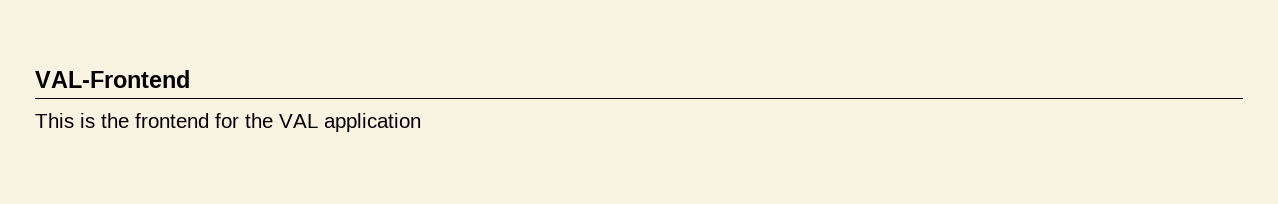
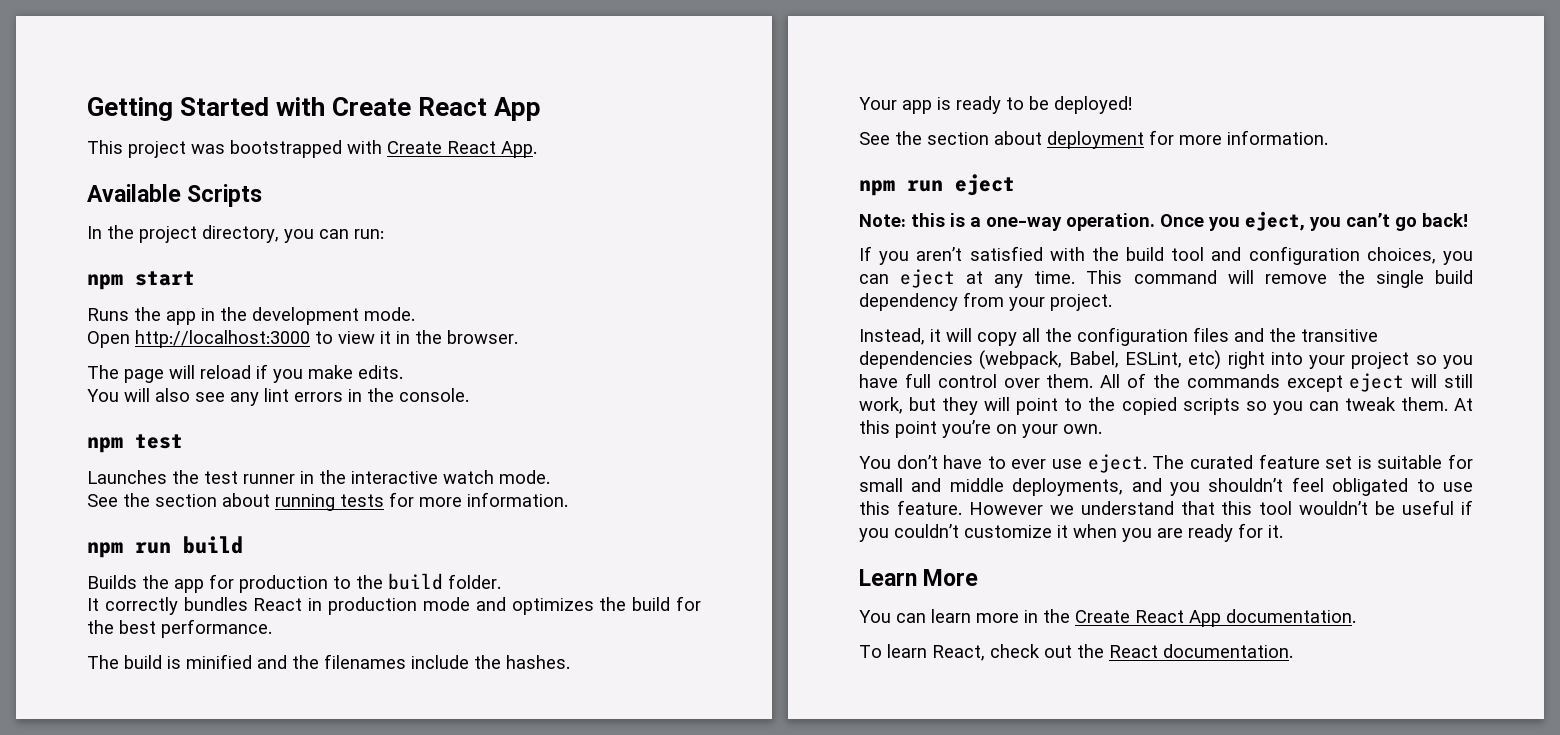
- VAL-Frontend
- This is the frontend for the VAL application
+ Getting Started with Create React App
+ This project was bootstrapped with Create React App.
+ Available Scripts
+ In the project directory, you can run:
+ npm start
+ Runs the app in the development mode.
+ Open http://localhost:3000 to view it in the browser.
+ The page will reload if you make edits.
+ You will also see any lint errors in the console.
+ npm test
+ Launches the test runner in the interactive watch mode.
+ See the section about running tests for more information.
+ npm run build
+ Builds the app for production to the build folder.
+ It correctly bundles React in production mode and optimizes the build for the best performance.
+ The build is minified and the filenames include the hashes.
+ Your app is ready to be deployed!
+ See the section about deployment for more information.
+ npm run eject
+ Note: this is a one-way operation. Once you eject, you can’t go back!
+ If you aren’t satisfied with the build tool and configuration choices, you can eject at any time. This command will remove the single build dependency from your project.
+ Instead, it will copy all the configuration files and the transitive dependencies (webpack, Babel, ESLint, etc) right into your project so you have full control over them. All of the commands except eject will still work, but they will point to the copied scripts so you can tweak them. At this point you’re on your own.
+ You don’t have to ever use eject. The curated feature set is suitable for small and middle deployments, and you shouldn’t feel obligated to use this feature. However we understand that this tool wouldn’t be useful if you couldn’t customize it when you are ready for it.
+ Learn More
+ You can learn more in the Create React App documentation.
+ To learn React, check out the React documentation.

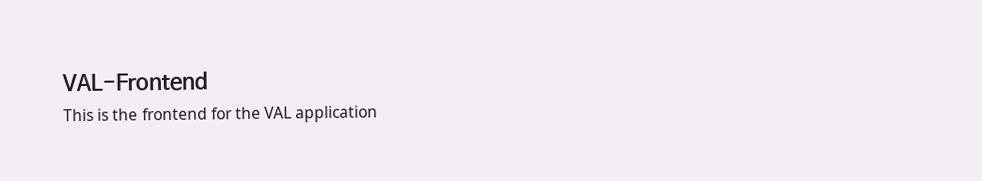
- Getting Started with Create React App
- This project was bootstrapped with Create React App.
- Available Scripts
- In the project directory, you can run:
- npm start
- Runs the app in the development mode.
- Open http://localhost:3000 to view it in the browser.
- The page will reload if you make edits.
- You will also see any lint errors in the console.
- npm test
- Launches the test runner in the interactive watch mode.
- See the section about running tests for more information.
- npm run build
- Builds the app for production to the build folder.
- It correctly bundles React in production mode and optimizes the build for the best performance.
- The build is minified and the filenames include the hashes.
- Your app is ready to be deployed!
- See the section about deployment for more information.
- npm run eject
- Note: this is a one-way operation. Once you eject, you can’t go back!
- If you aren’t satisfied with the build tool and configuration choices, you can eject at any time. This command will remove the single build dependency from your project.
- Instead, it will copy all the configuration files and the transitive dependencies (webpack, Babel, ESLint, etc) right into your project so you have full control over them. All of the commands except eject will still work, but they will point to the copied scripts so you can tweak them. At this point you’re on your own.
- You don’t have to ever use eject. The curated feature set is suitable for small and middle deployments, and you shouldn’t feel obligated to use this feature. However we understand that this tool wouldn’t be useful if you couldn’t customize it when you are ready for it.
- Learn More
- You can learn more in the Create React App documentation.
- To learn React, check out the React documentation.
+ VAL-Frontend
+ This is the frontend for the VAL application

